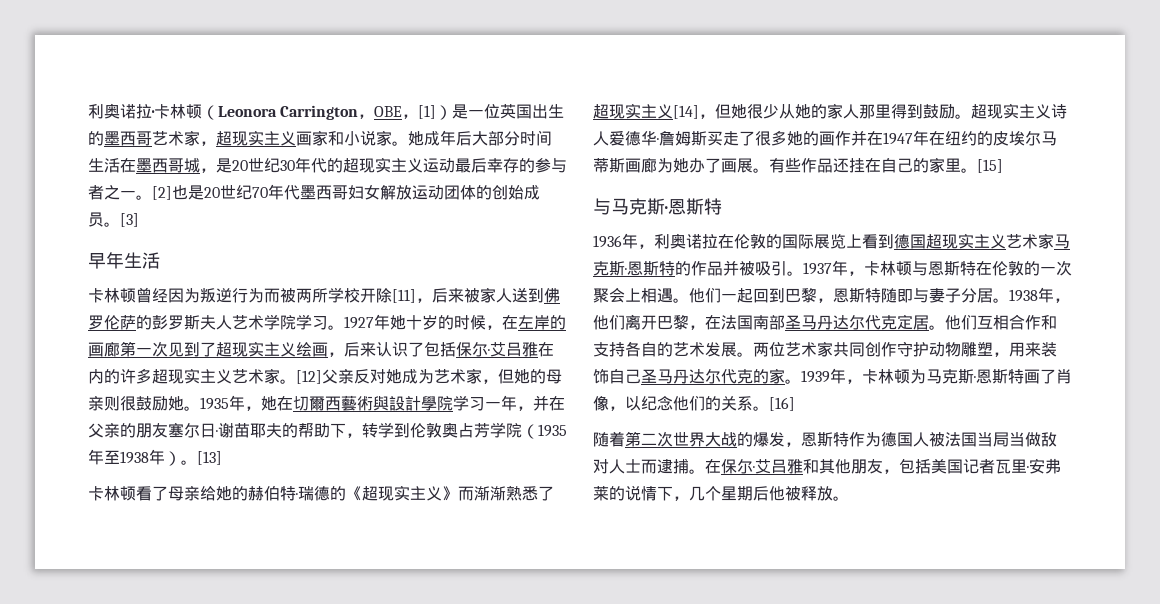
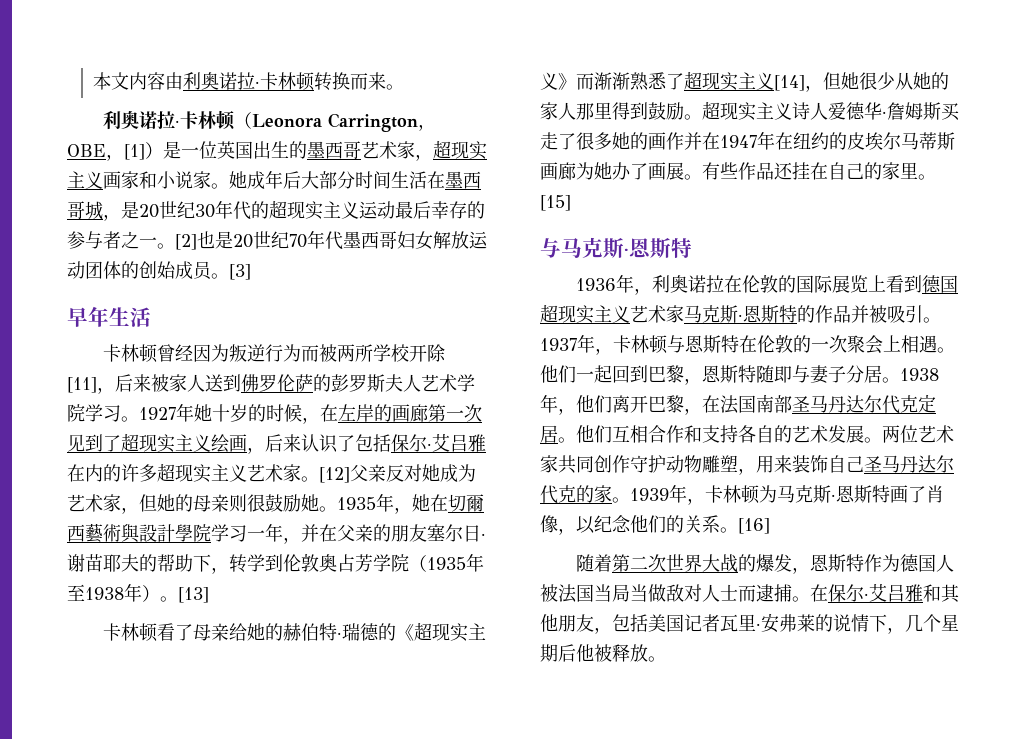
+ 本文内容由利奥诺拉·卡林顿转换而来。

